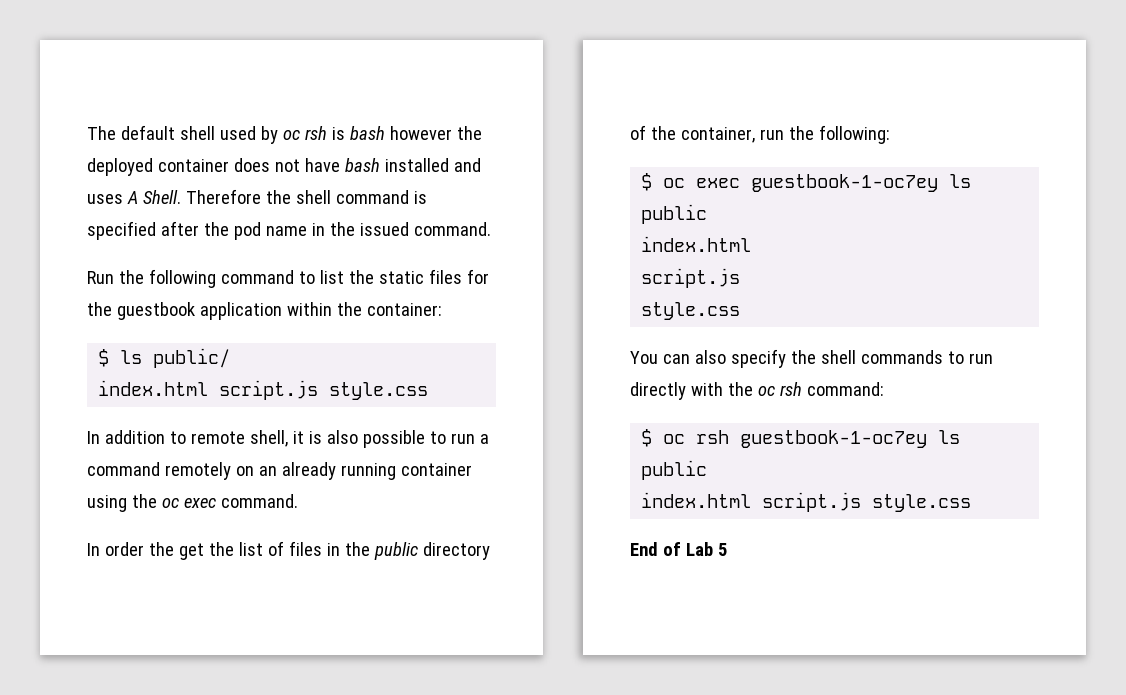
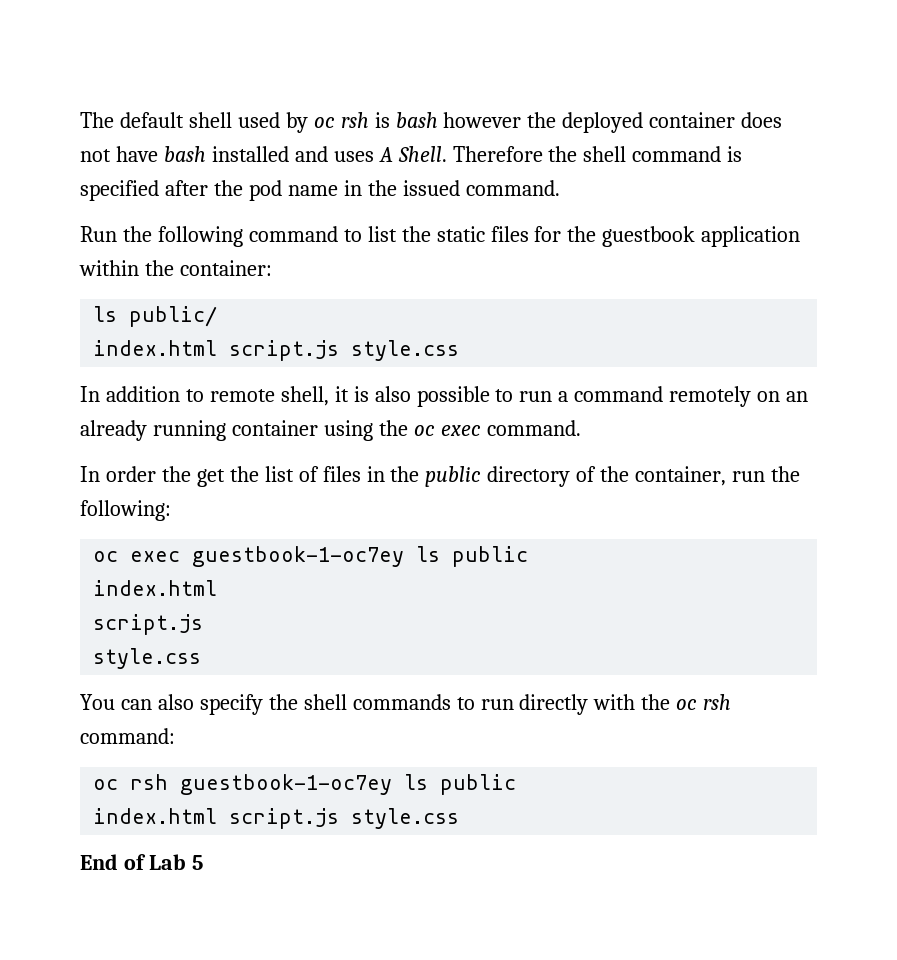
- $ ls public/
+ ls public/
- $ oc exec guestbook-1-oc7ey ls public
+ oc exec guestbook-1-oc7ey ls public
- $ oc rsh guestbook-1-oc7ey ls public
+ oc rsh guestbook-1-oc7ey ls public

